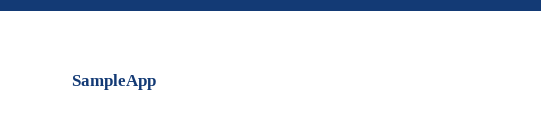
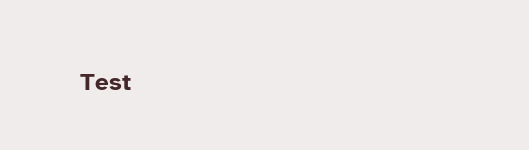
- SampleApp
+ Test

